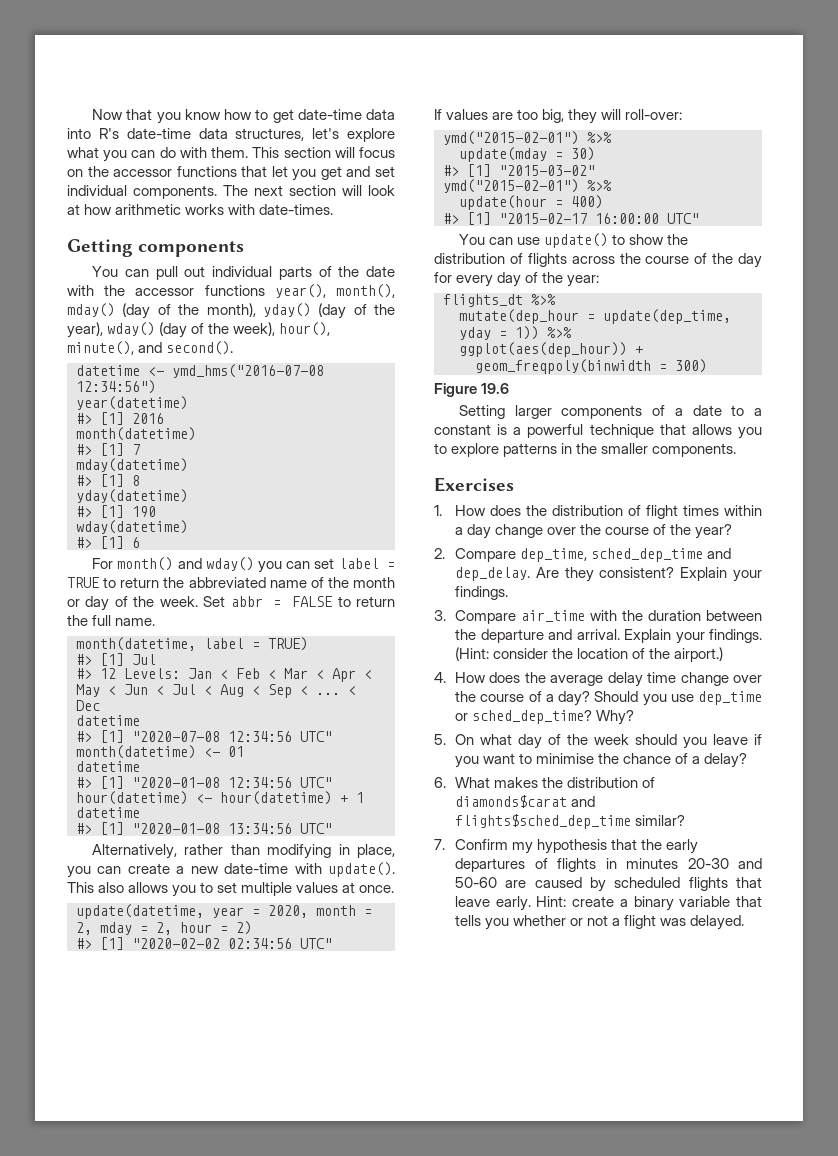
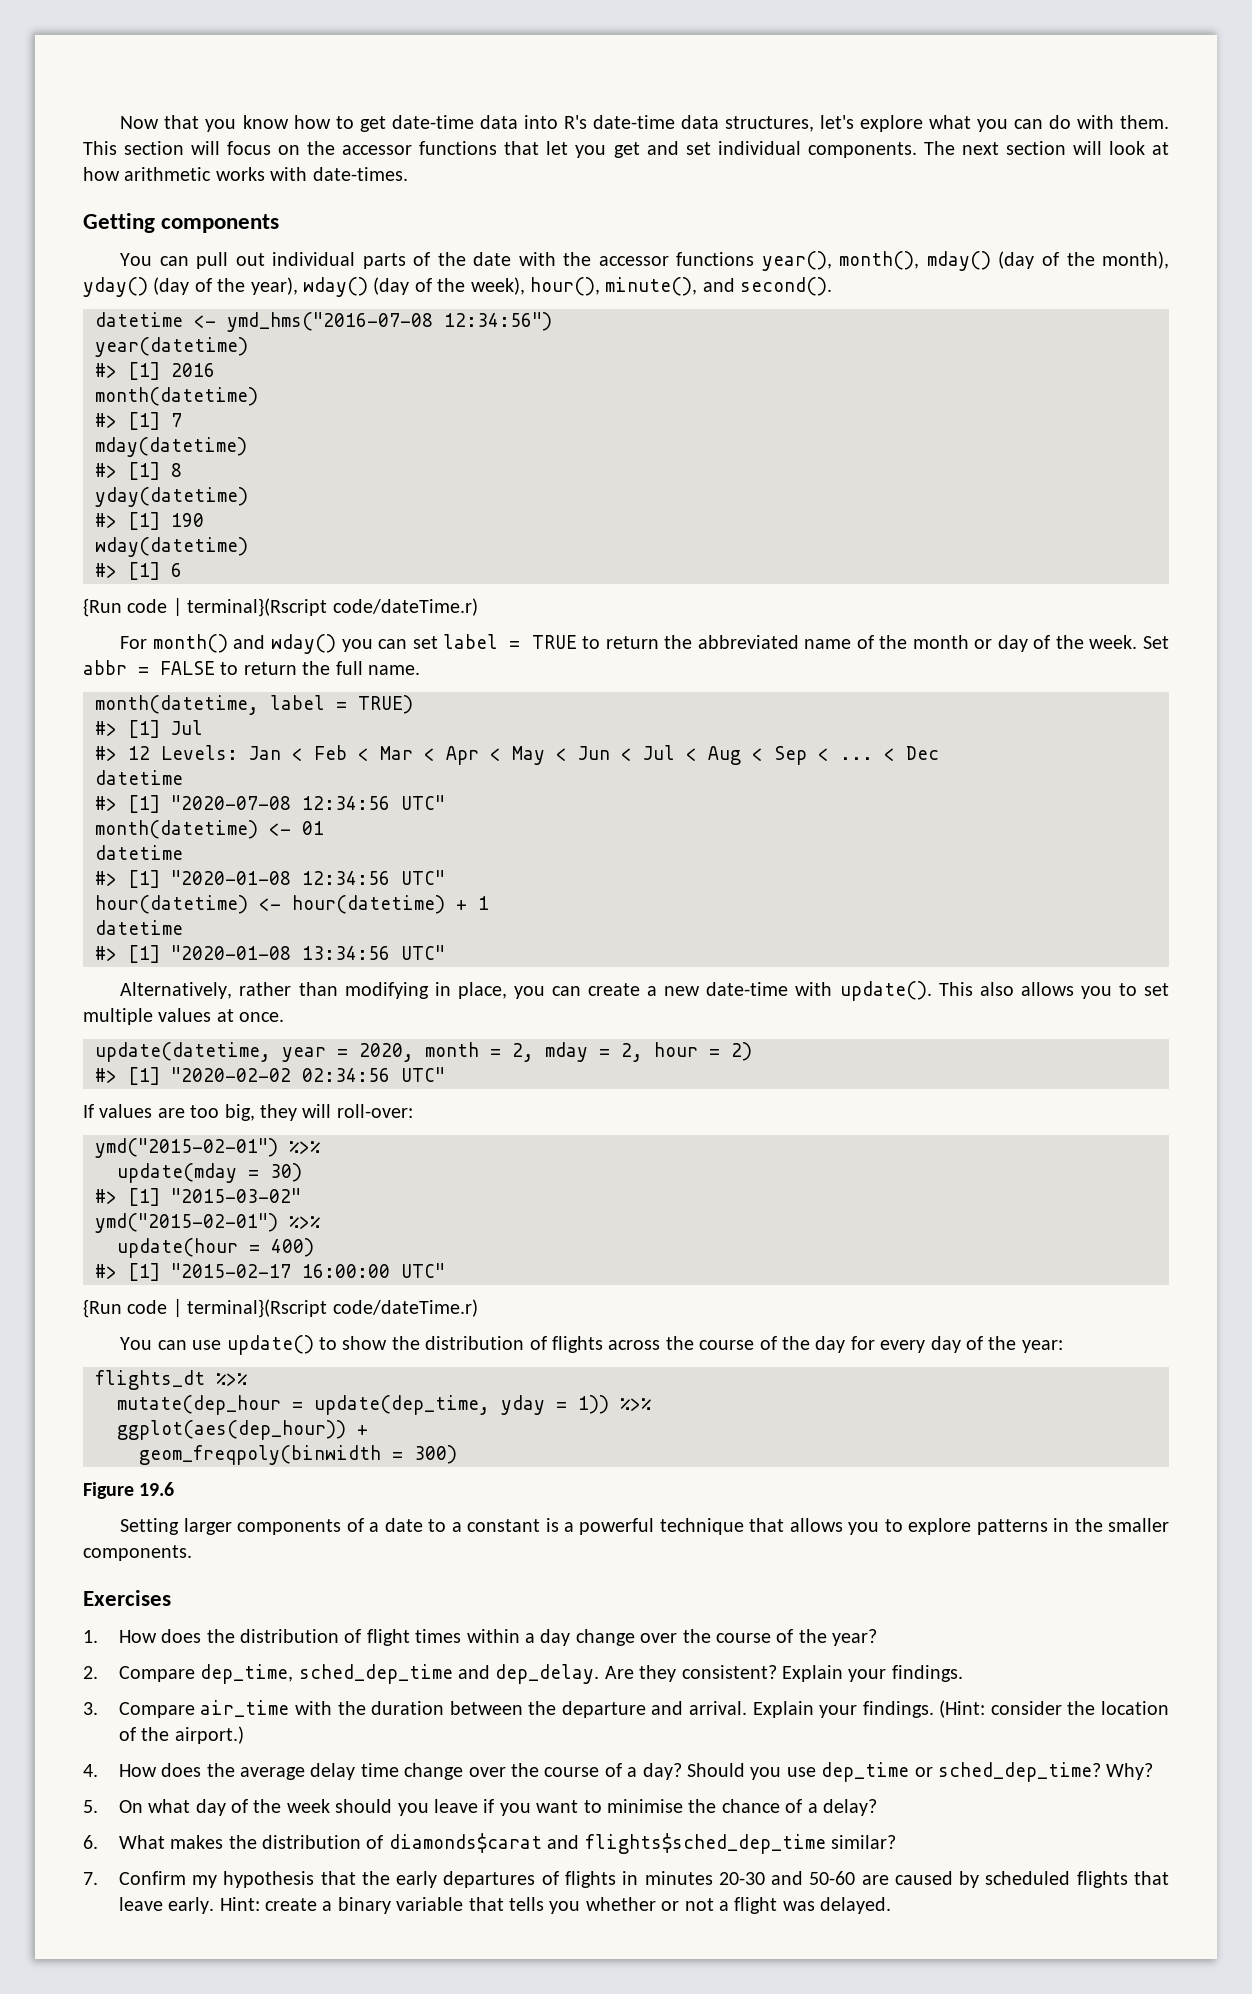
  #> [1] 6
+ {Run code | terminal}(Rscript code/dateTime.r)
  #> [1] "2015-02-17 16:00:00 UTC"
+ {Run code | terminal}(Rscript code/dateTime.r)

